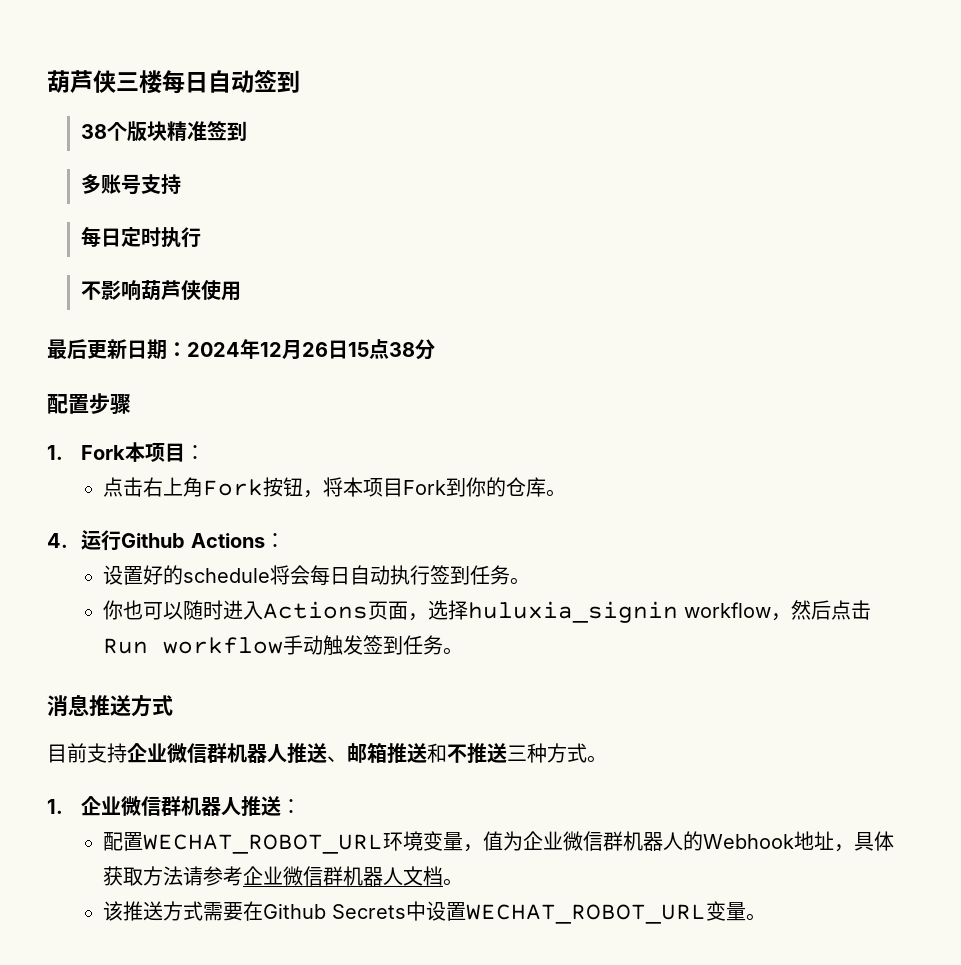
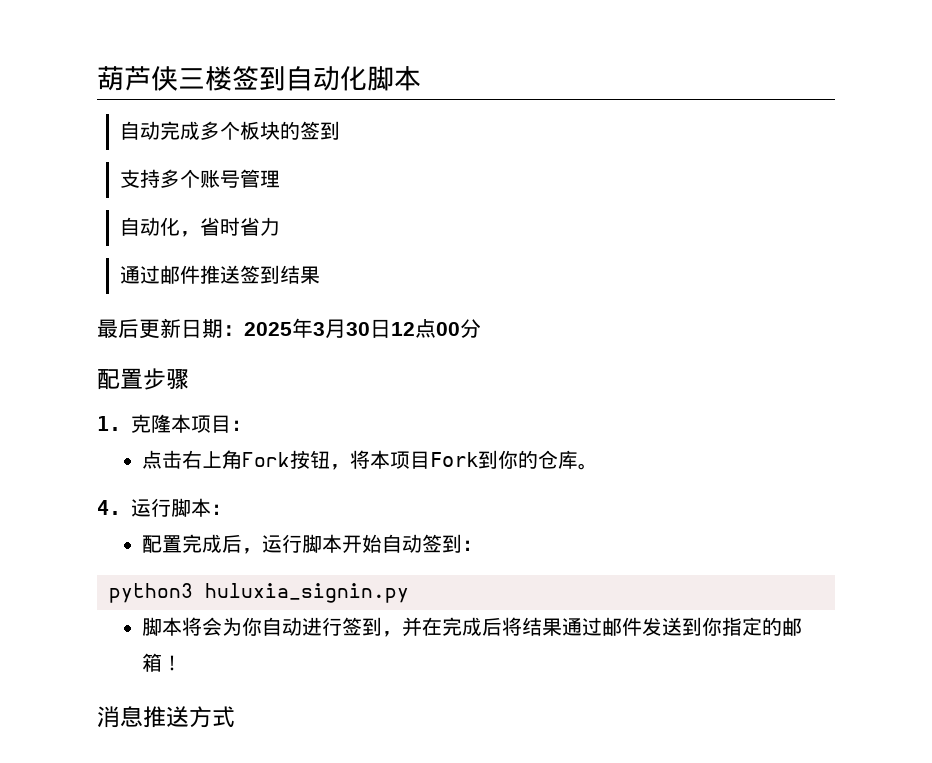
- 葫芦侠三楼每日自动签到
- 38个版块精准签到
- 多账号支持
- 每日定时执行
- 不影响葫芦侠使用
- 最后更新日期：2024年12月26日15点38分
+ 葫芦侠三楼签到自动化脚本
+ 自动完成多个板块的签到
+ 支持多个账号管理
+ 自动化，省时省力
+ 通过邮件推送签到结果
+ 最后更新日期：2025年3月30日12点00分
- 1. Fork本项目：
+ 1.克隆本项目：
- 4.运行Github Actions：
- 设置好的schedule将会每日自动执行签到任务。
- 你也可以随时进入Actions页面，选择huluxia_signin workflow，然后点击Run workflow手动触发签到任务。
+ 4.运行脚本：
+ 配置完成后，运行脚本开始自动签到：
+ python3 huluxia_signin.py
+ 脚本将会为你自动进行签到，并在完成后将结果通过邮件发送到你指定的邮箱！
  消息推送方式
- 目前支持企业微信群机器人推送、邮箱推送和不推送三种方式。
- 1.企业微信群机器人推送：
- 配置WECHAT_ROBOT_URL环境变量，值为企业微信群机器人的Webhook地址，具体获取方法请参考企业微信群机器人文档。
- 该推送方式需要在Github Secrets中设置WECHAT_ROBOT_URL变量。

